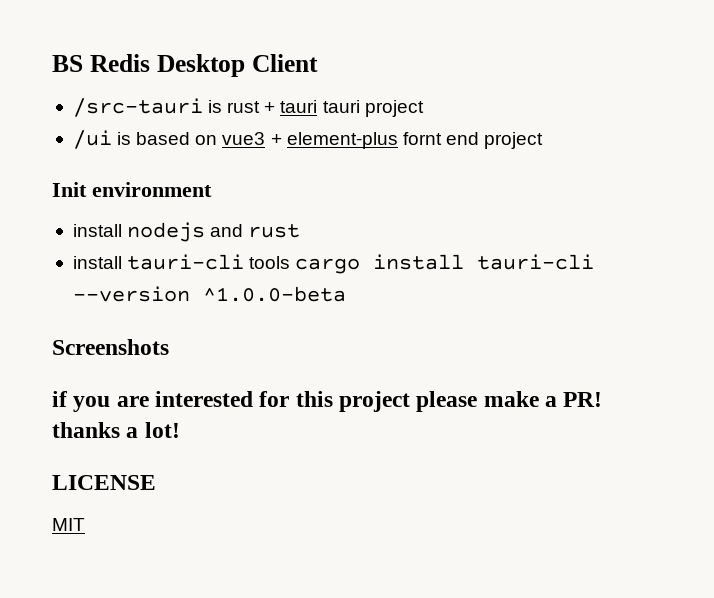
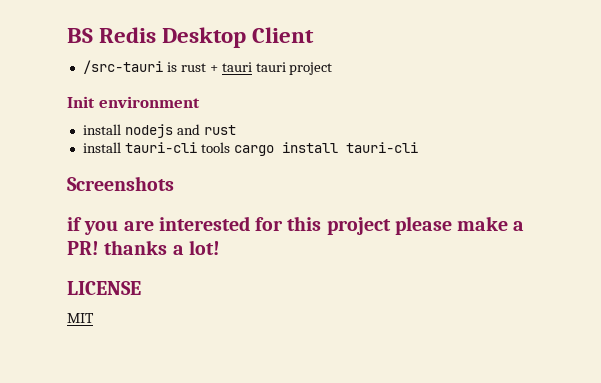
- /ui is based on vue3 + element-plus fornt end project
- install tauri-cli tools cargo install tauri-cli --version ^1.0.0-beta
+ install tauri-cli tools cargo install tauri-cli

